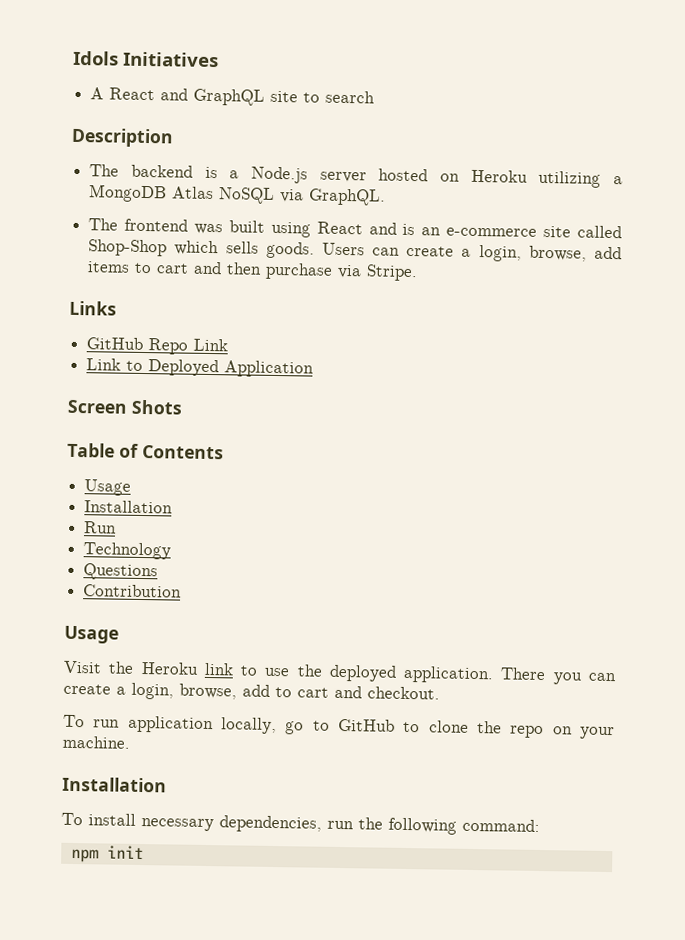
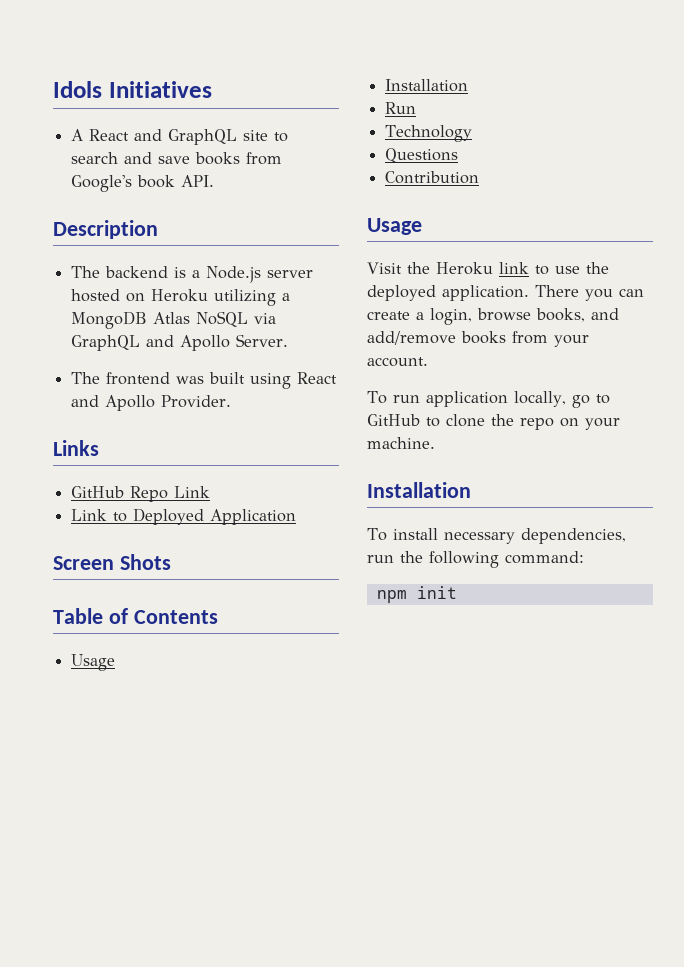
- A React and GraphQL site to search
+ A React and GraphQL site to search and save books from Google's book API.
- The backend is a Node.js server hosted on Heroku utilizing a MongoDB Atlas NoSQL via GraphQL.
+ The backend is a Node.js server hosted on Heroku utilizing a MongoDB Atlas NoSQL via GraphQL and Apollo Server.
- The frontend was built using React and is an e-commerce site called Shop-Shop which sells goods. Users can create a login, browse, add items to cart and then purchase via Stripe.
+ The frontend was built using React and Apollo Provider.
- There you can create a login, browse, add to cart and checkout.
+ There you can create a login, browse books, and add/remove books from your account.

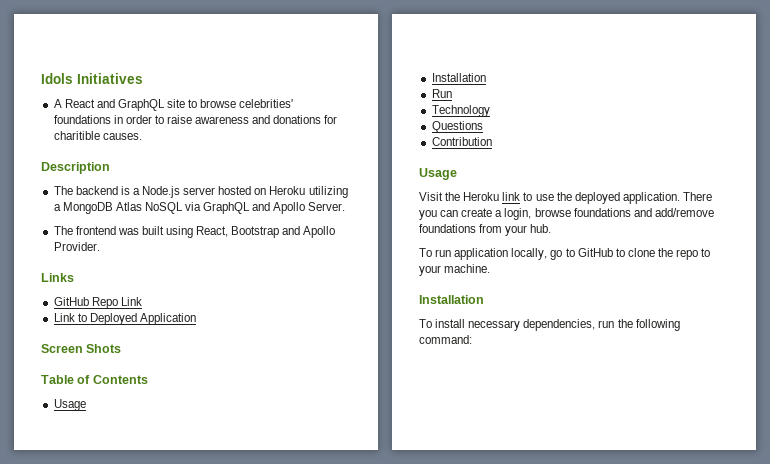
- A React and GraphQL site to search and save books from Google's book API.
+ A React and GraphQL site to browse celebrities' foundations in order to raise awareness and donations for charitible causes.
- The frontend was built using React and Apollo Provider.
+ The frontend was built using React, Bootstrap and Apollo Provider.
- There you can create a login, browse books, and add/remove books from your account.
+ There you can create a login, browse foundations and add/remove foundations from your hub.
- To run application locally, go to GitHub to clone the repo on your machine.
+ To run application locally, go to GitHub to clone the repo to your machine.
- npm init

